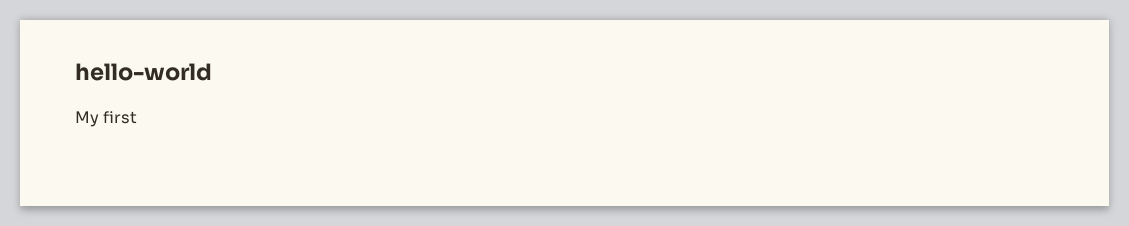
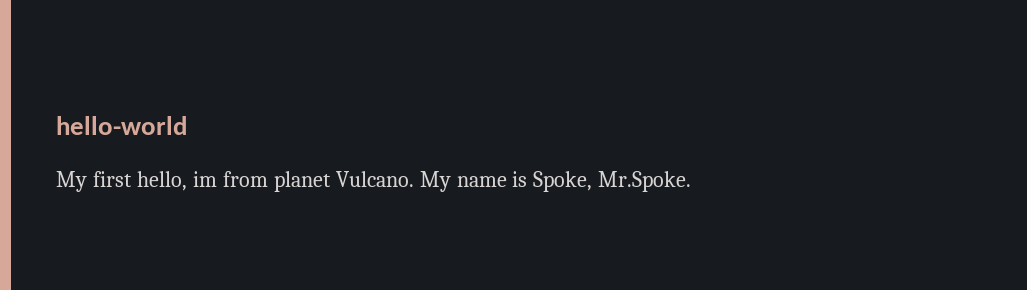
- My first
+ My first hello, im from planet Vulcano. My name is Spoke, Mr.Spoke.

